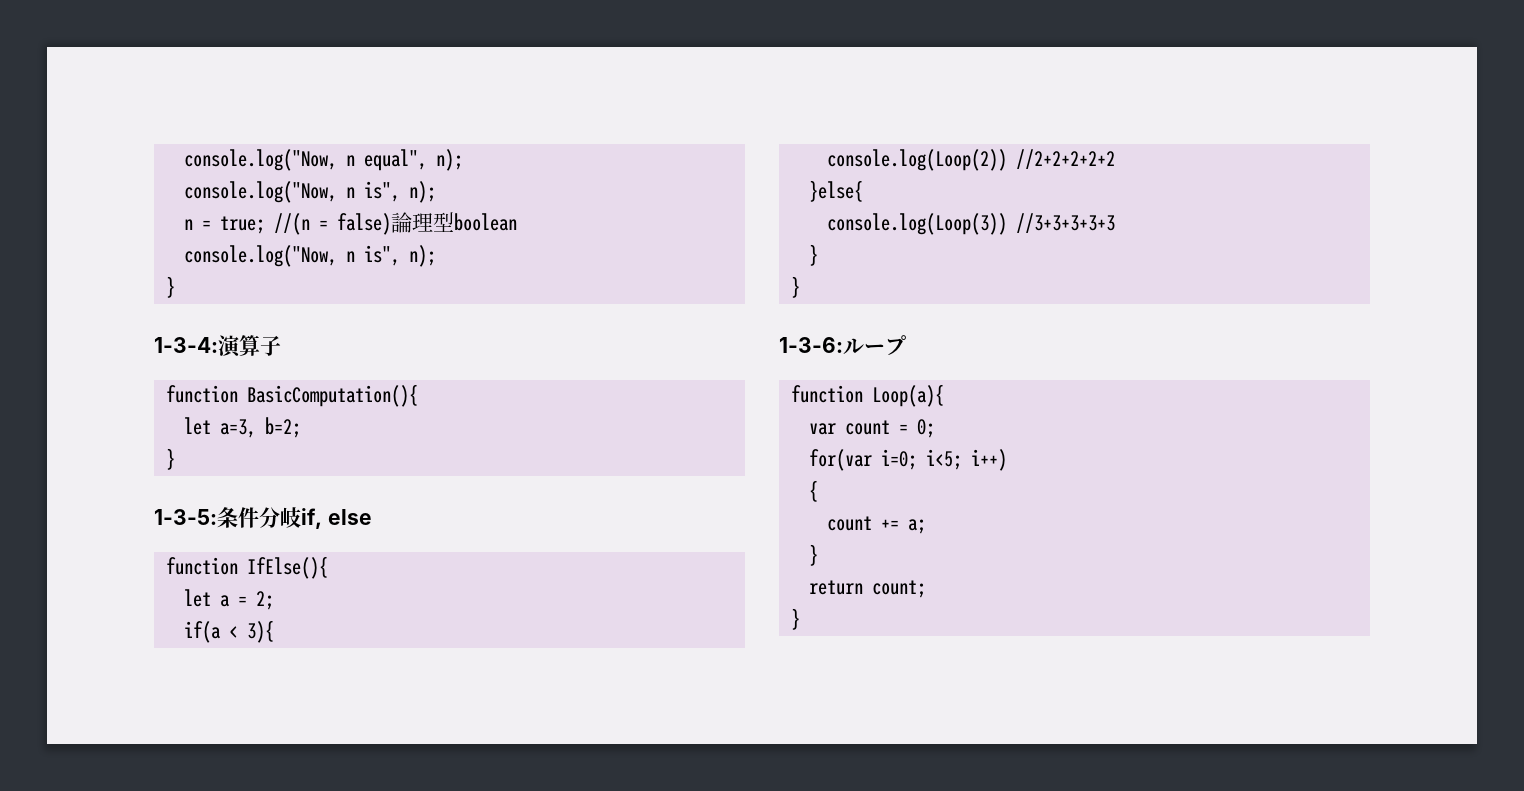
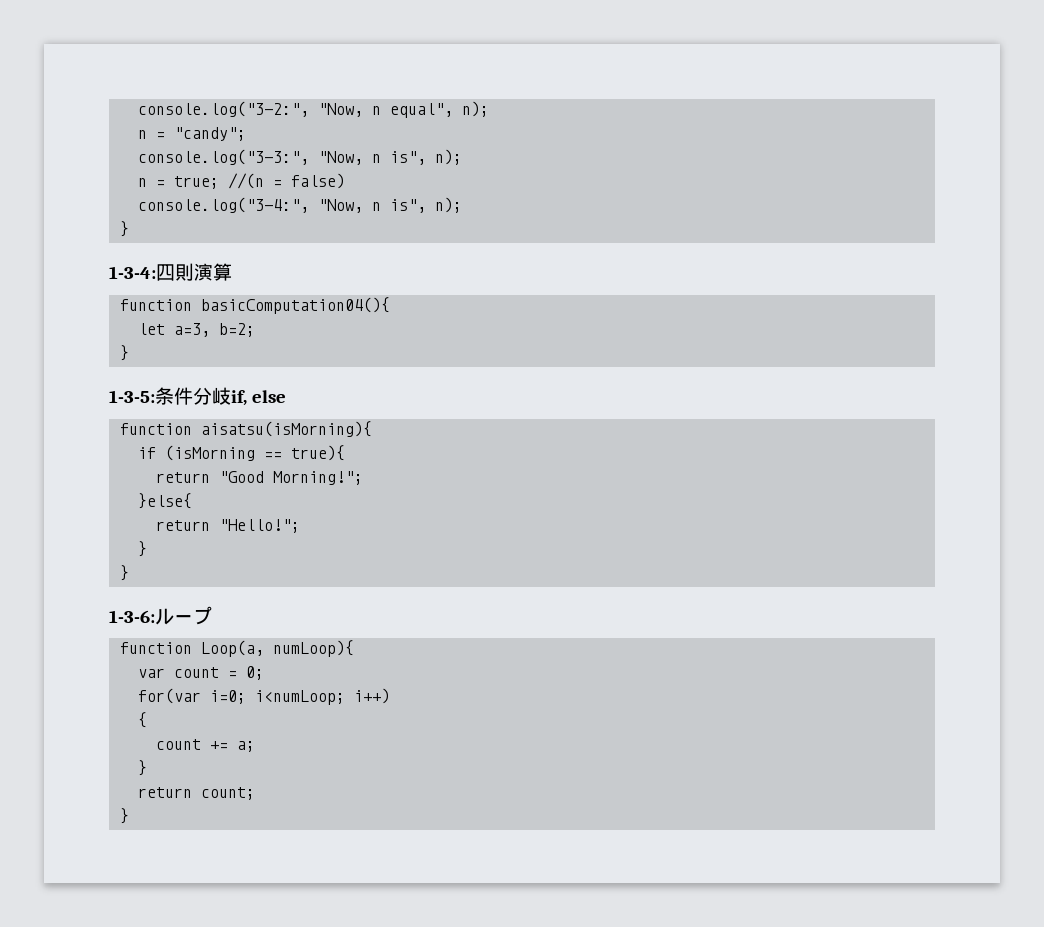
- console.log("Now, n equal", n);
- console.log("Now, n is", n);
+ console.log("3-2:", "Now, n equal", n);
+ n = "candy";
+ console.log("3-3:", "Now, n is", n);
- n = true; //(n = false)論理型boolean
- console.log("Now, n is", n);
+ n = true; //(n = false)
+ console.log("3-4:", "Now, n is", n);
- 1-3-4:演算子
- function BasicComputation(){
+ 1-3-4:四則演算
+ function basicComputation04(){
- function IfElse(){
- let a = 2;
- if(a < 3){
- console.log(Loop(2)) //2+2+2+2+2
+ function aisatsu(isMorning){
+ if (isMorning == true){
+ return "Good Morning!";
- console.log(Loop(3)) //3+3+3+3+3
+ return "Hello!";
- function Loop(a){
+ function Loop(a, numLoop){
- for(var i=0; i<5; i++)
+ for(var i=0; i<numLoop; i++)

